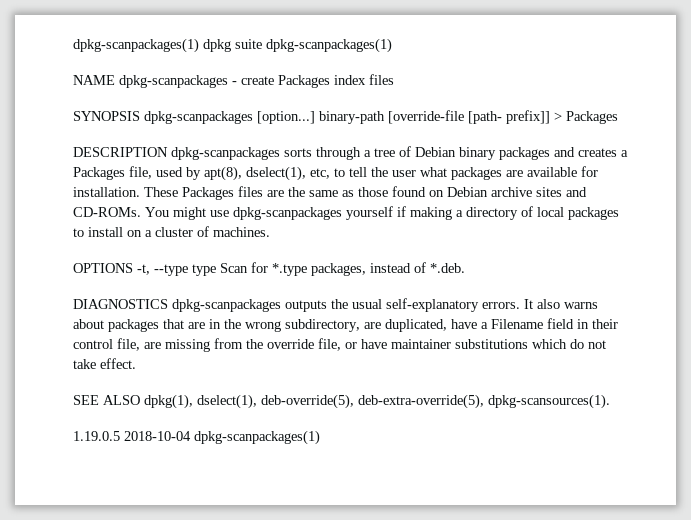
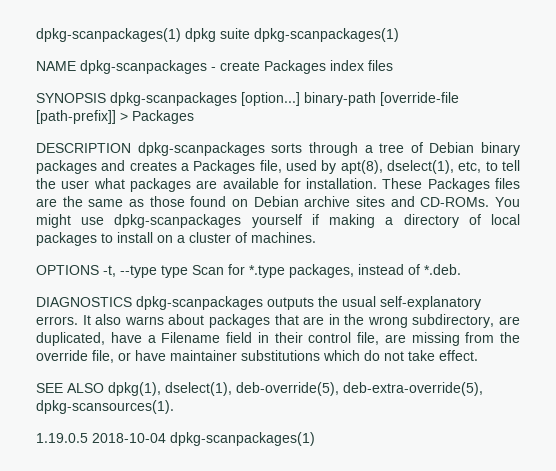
- SYNOPSIS dpkg-scanpackages [option...] binary-path [override-file [path- prefix]] > Packages
+ SYNOPSIS dpkg-scanpackages [option...] binary-path [override-file [path-prefix]] > Packages

